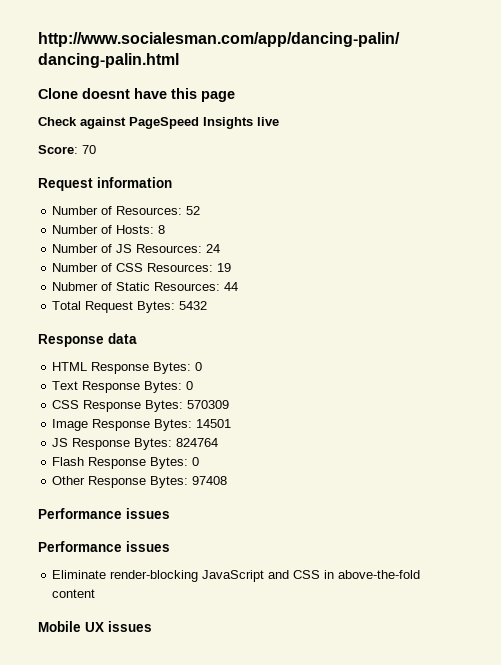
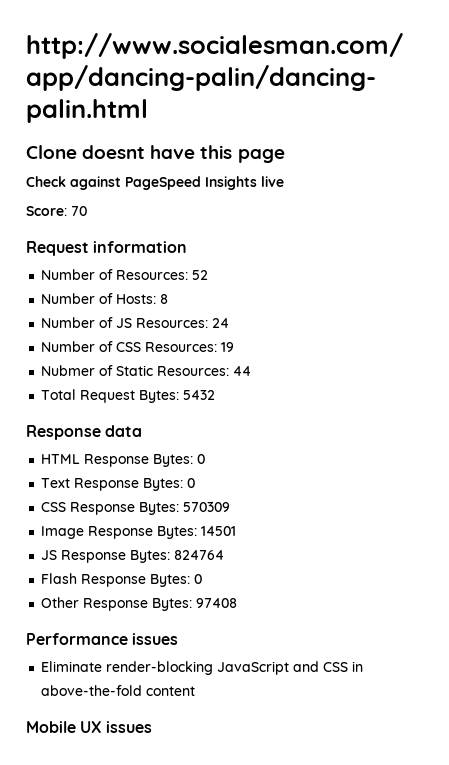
  Other Response Bytes: 97408
- Performance issues

